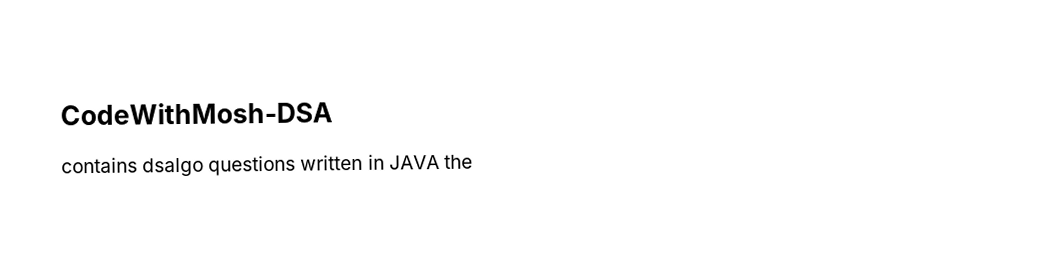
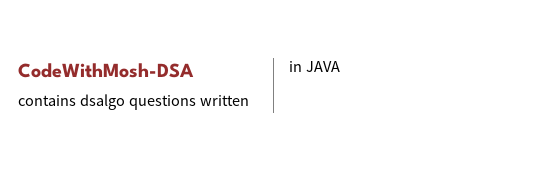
- contains dsalgo questions written in JAVA the
+ contains dsalgo questions written in JAVA

